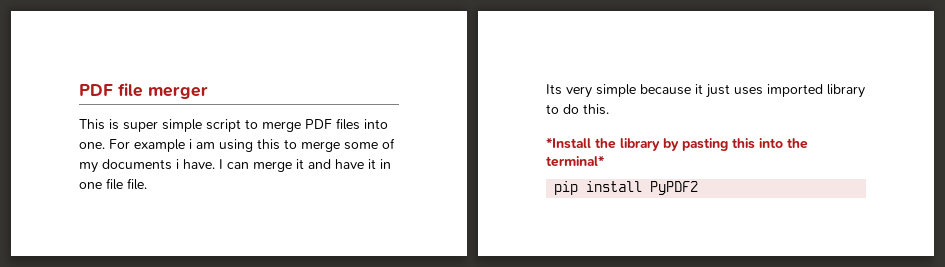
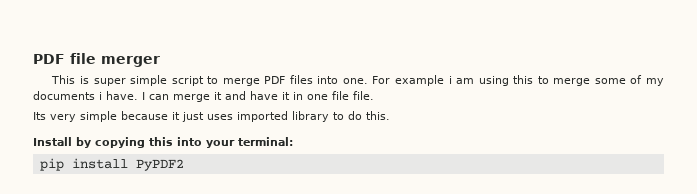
- *Install the library by pasting this into the terminal*
+ Install by copying this into your terminal:

